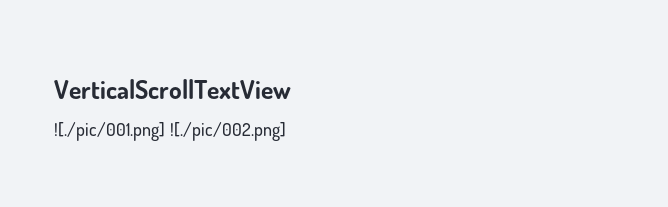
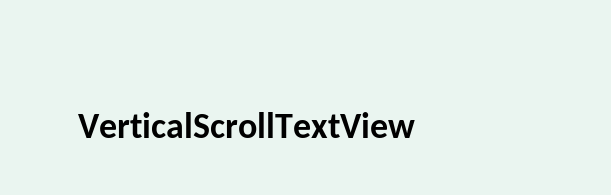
- ![./pic/001.png] ![./pic/002.png]

